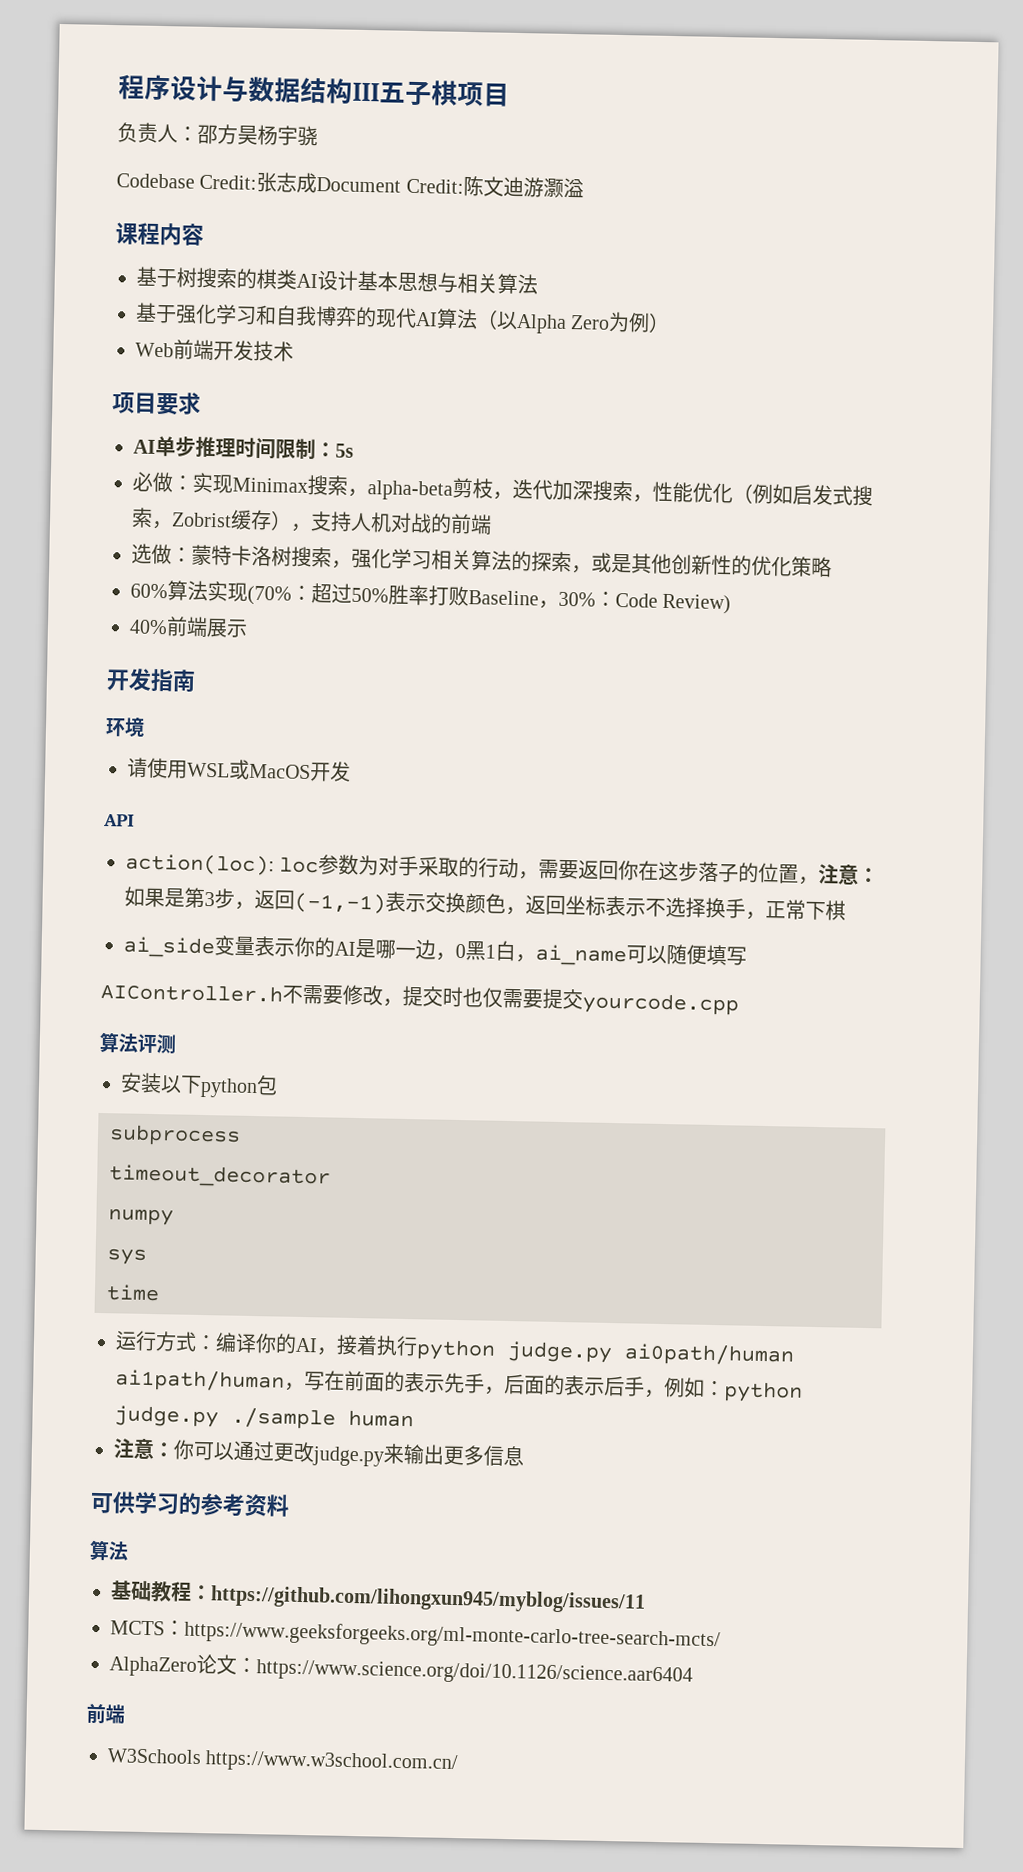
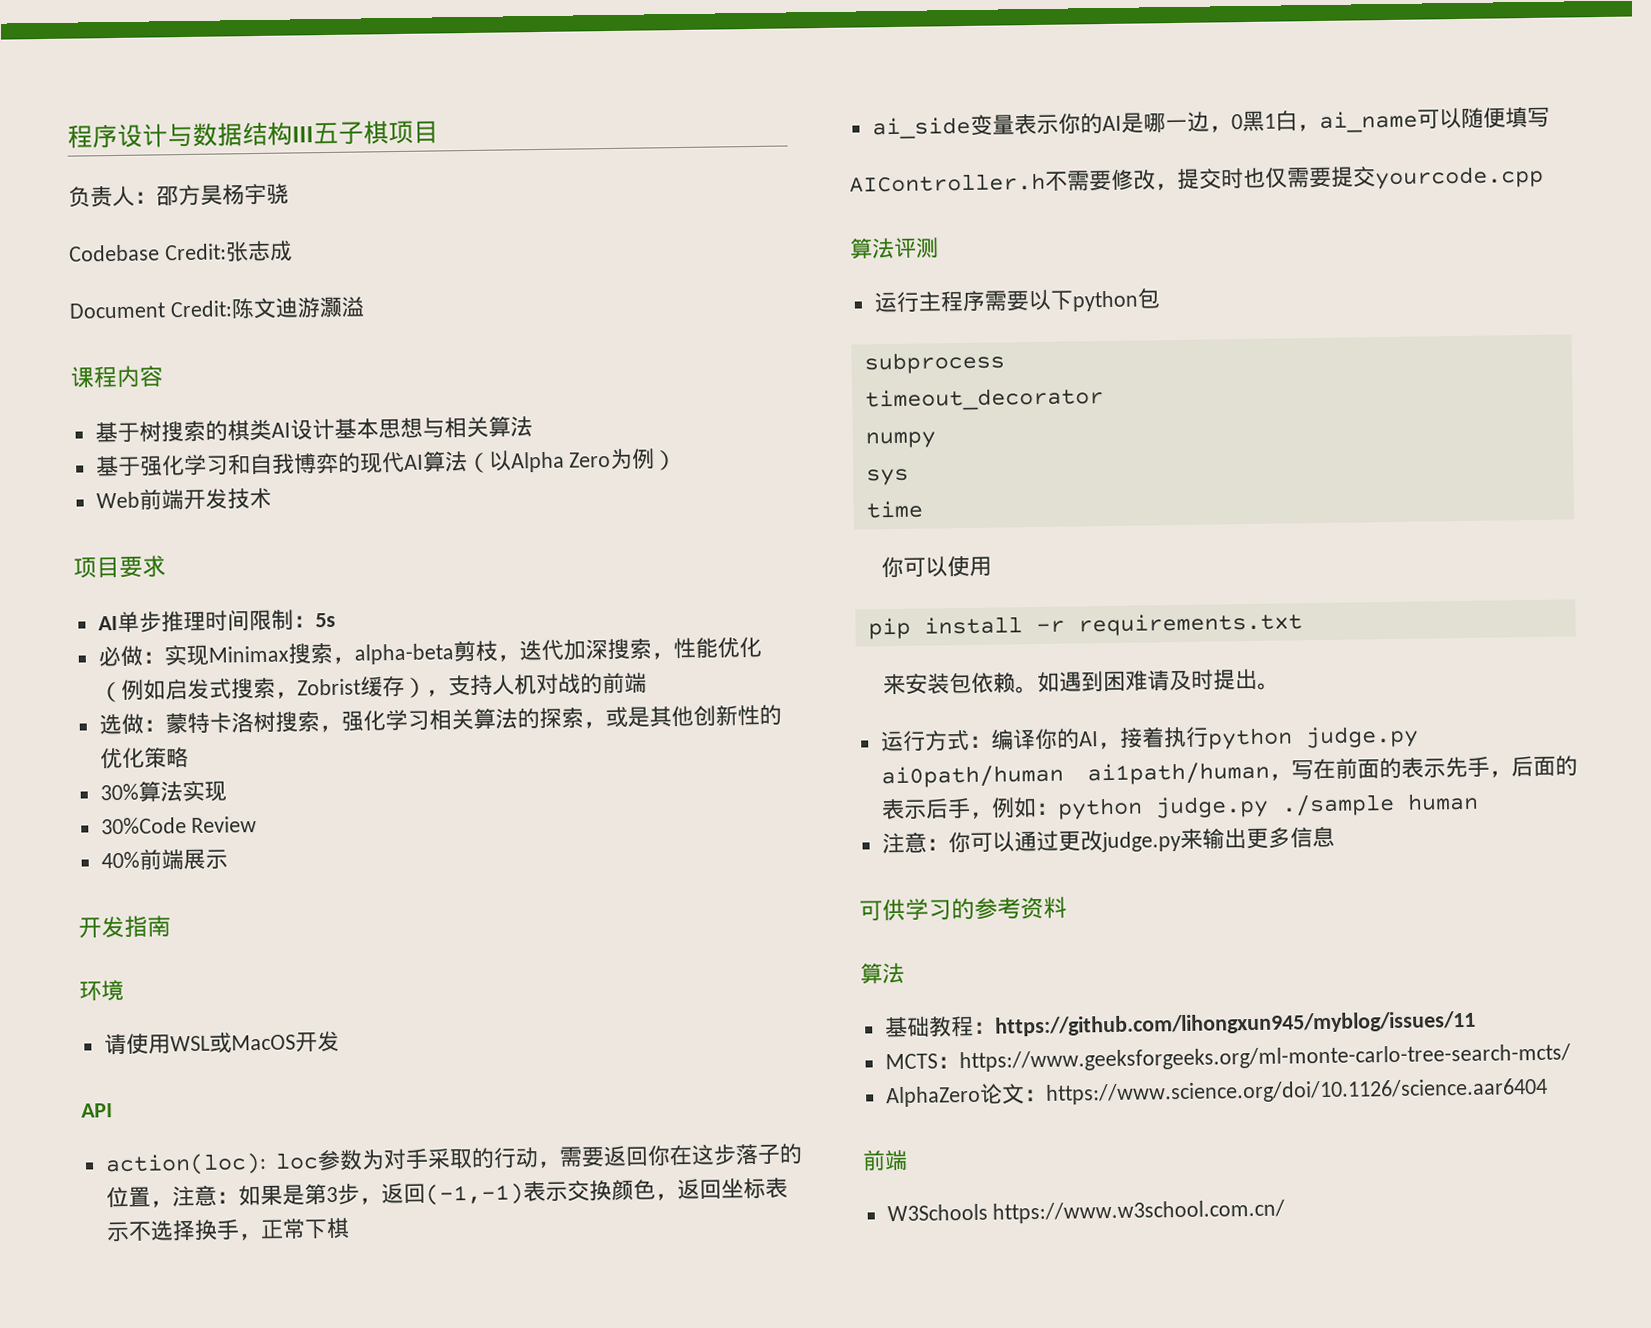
- Codebase Credit:张志成Document Credit:陈文迪游灏溢
+ Codebase Credit:张志成
+ Document Credit:陈文迪游灏溢
- 60%算法实现(70%：超过50%胜率打败Baseline，30%：Code Review)
+ 30%算法实现
+ 30%Code Review
- 安装以下python包
+ 运行主程序需要以下python包
+ 你可以使用
+ pip install -r requirements.txt
+ 来安装包依赖。如遇到困难请及时提出。

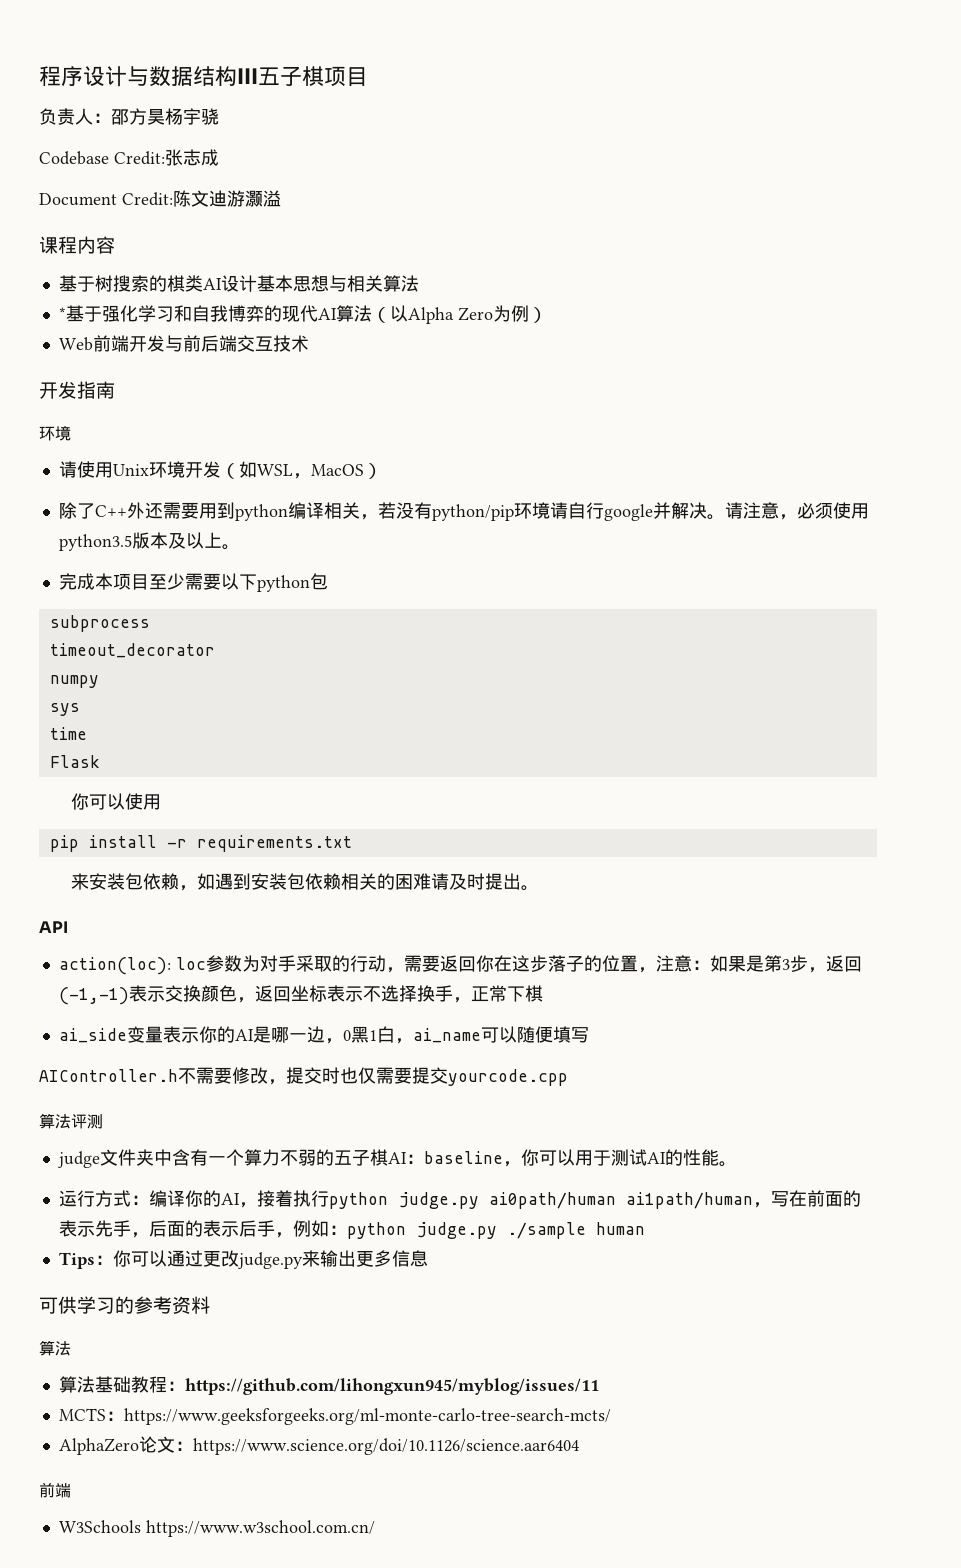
- 基于强化学习和自我博弈的现代AI算法（以Alpha Zero为例）
+ *基于强化学习和自我博弈的现代AI算法（以Alpha Zero为例）
- Web前端开发技术
- 项目要求
- AI单步推理时间限制：5s
- 必做：实现Minimax搜索，alpha-beta剪枝，迭代加深搜索，性能优化（例如启发式搜索，Zobrist缓存），支持人机对战的前端
- 选做：蒙特卡洛树搜索，强化学习相关算法的探索，或是其他创新性的优化策略
- 30%算法实现
- 30%Code Review
- 40%前端展示
+ Web前端开发与前后端交互技术
- 请使用WSL或MacOS开发
+ 请使用Unix环境开发（如WSL，MacOS）
+ 除了C++外还需要用到python编译相关，若没有python/pip环境请自行google并解决。请注意，必须使用python3.5版本及以上。
+ 完成本项目至少需要以下python包
+ subprocess
+ timeout_decorator
+ numpy
+ sys
+ time
+ Flask
+ 你可以使用
+ pip install -r requirements.txt
+ 来安装包依赖，如遇到安装包依赖相关的困难请及时提出。
- 运行主程序需要以下python包
- subprocess
- timeout_decorator
- numpy
- sys
- time
- 你可以使用
- pip install -r requirements.txt
- 来安装包依赖。如遇到困难请及时提出。
+ judge文件夹中含有一个算力不弱的五子棋AI：baseline，你可以用于测试AI的性能。
- 注意：你可以通过更改judge.py来输出更多信息
+ Tips：你可以通过更改judge.py来输出更多信息
- 基础教程：https://github.com/lihongxun945/myblog/issues/11
+ 算法基础教程：https://github.com/lihongxun945/myblog/issues/11

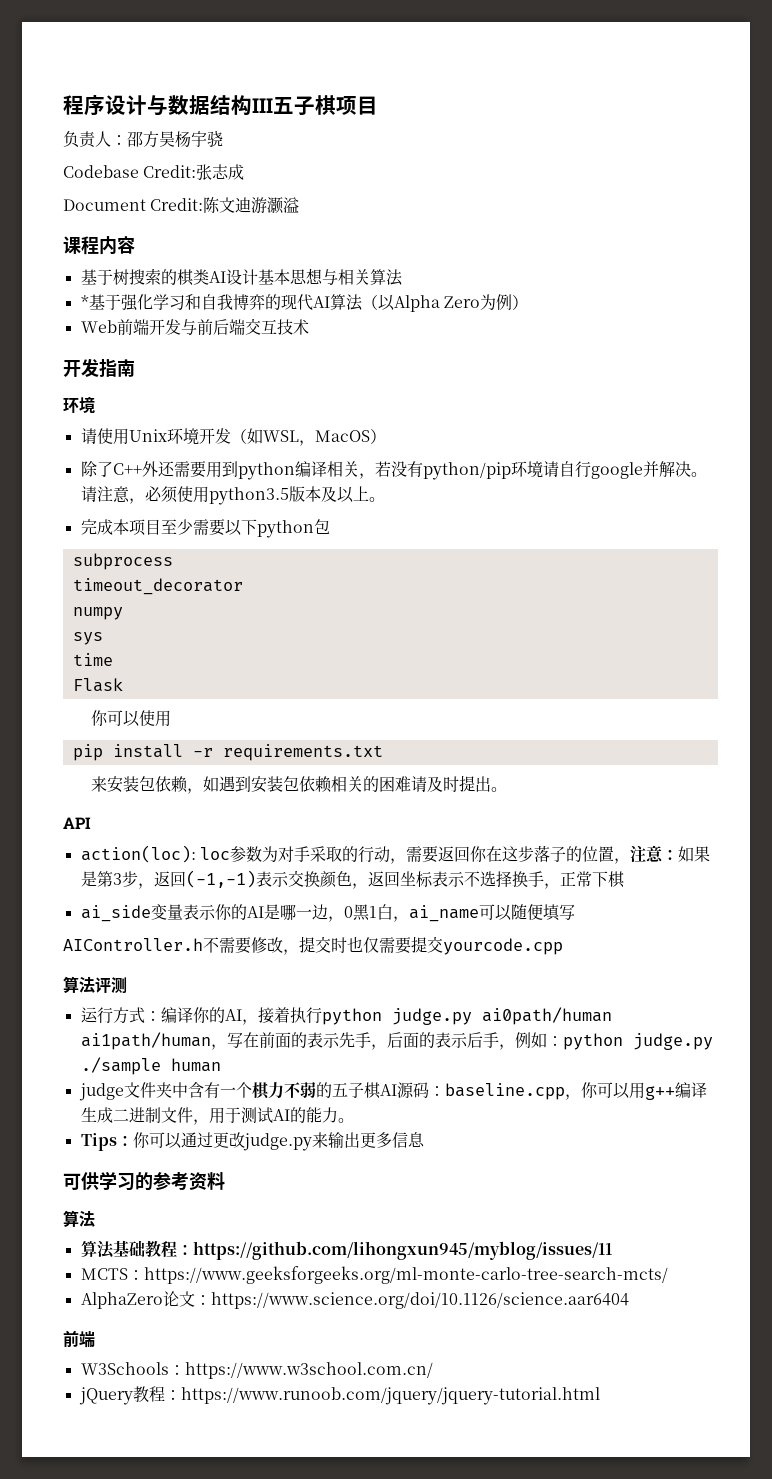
- judge文件夹中含有一个算力不弱的五子棋AI：baseline，你可以用于测试AI的性能。
+ judge文件夹中含有一个棋力不弱的五子棋AI源码：baseline.cpp，你可以用g++编译生成二进制文件，用于测试AI的能力。
- W3Schools https://www.w3school.com.cn/
+ W3Schools：https://www.w3school.com.cn/
+ jQuery教程：https://www.runoob.com/jquery/jquery-tutorial.html

